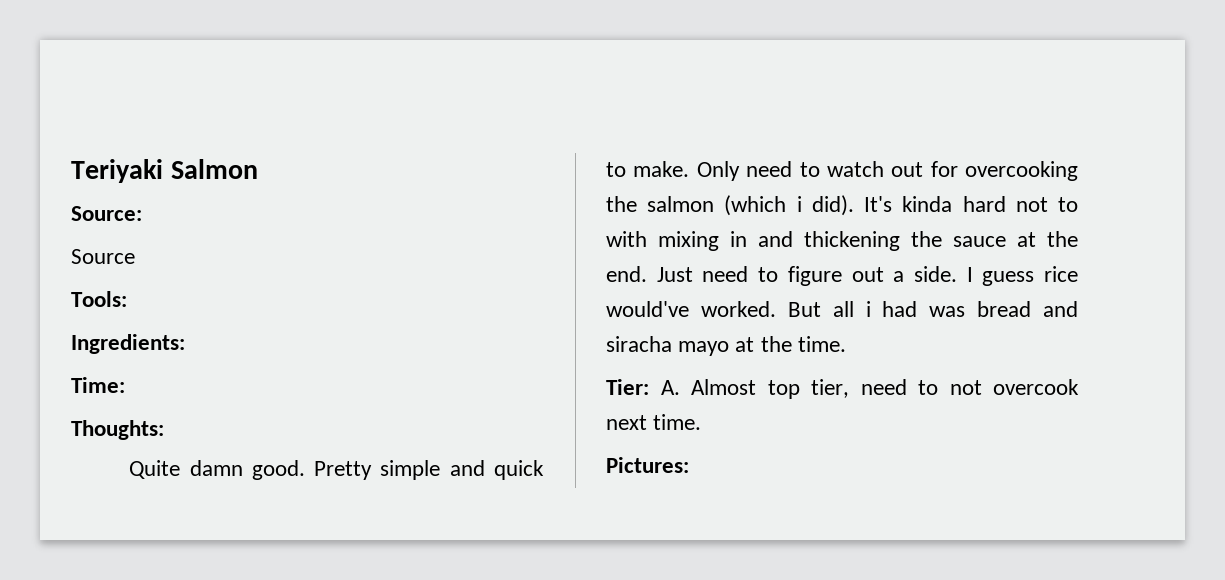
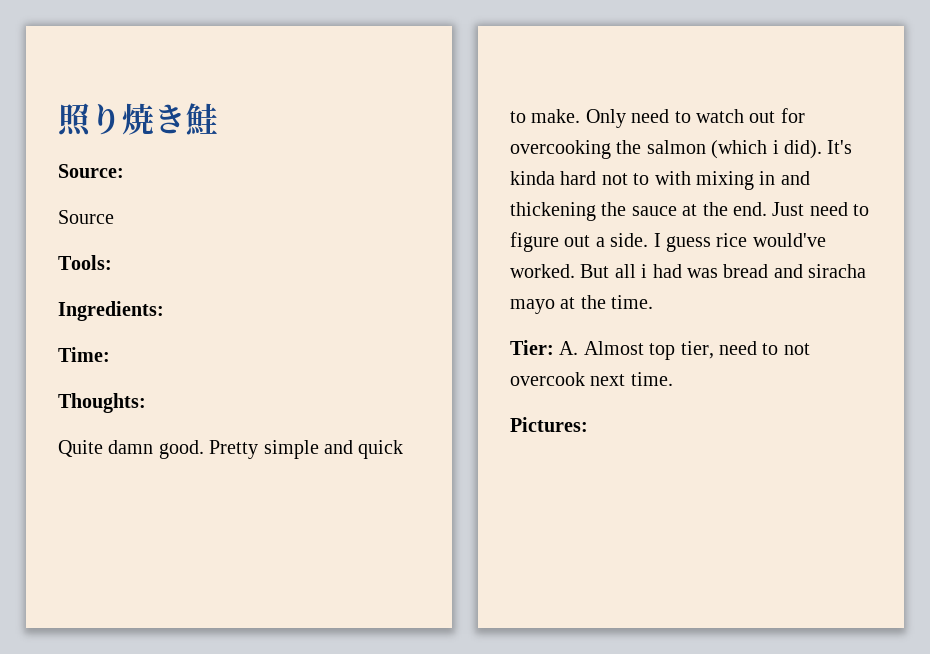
- Teriyaki Salmon
+ 照り焼き鮭

